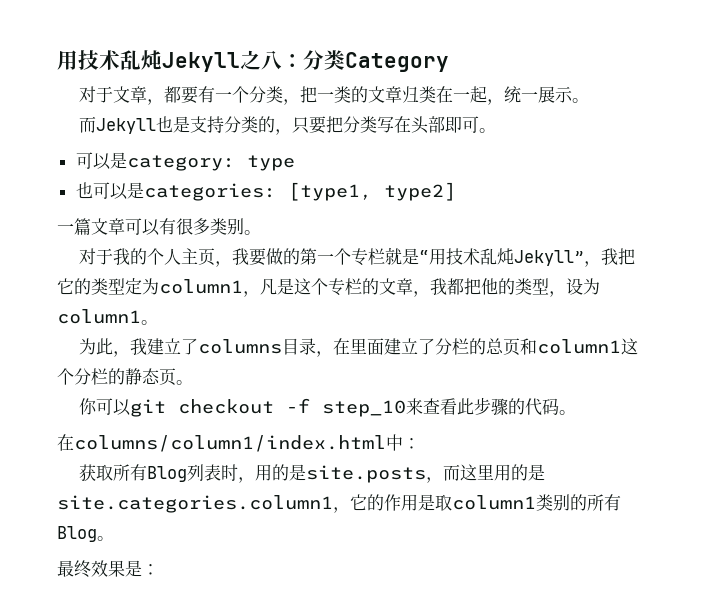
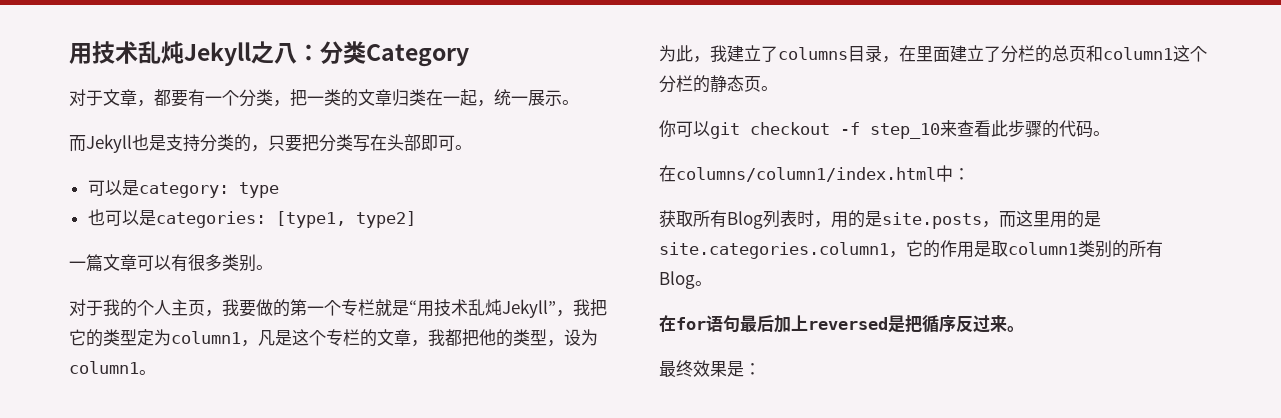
+ 在for语句最后加上reversed是把循序反过来。

